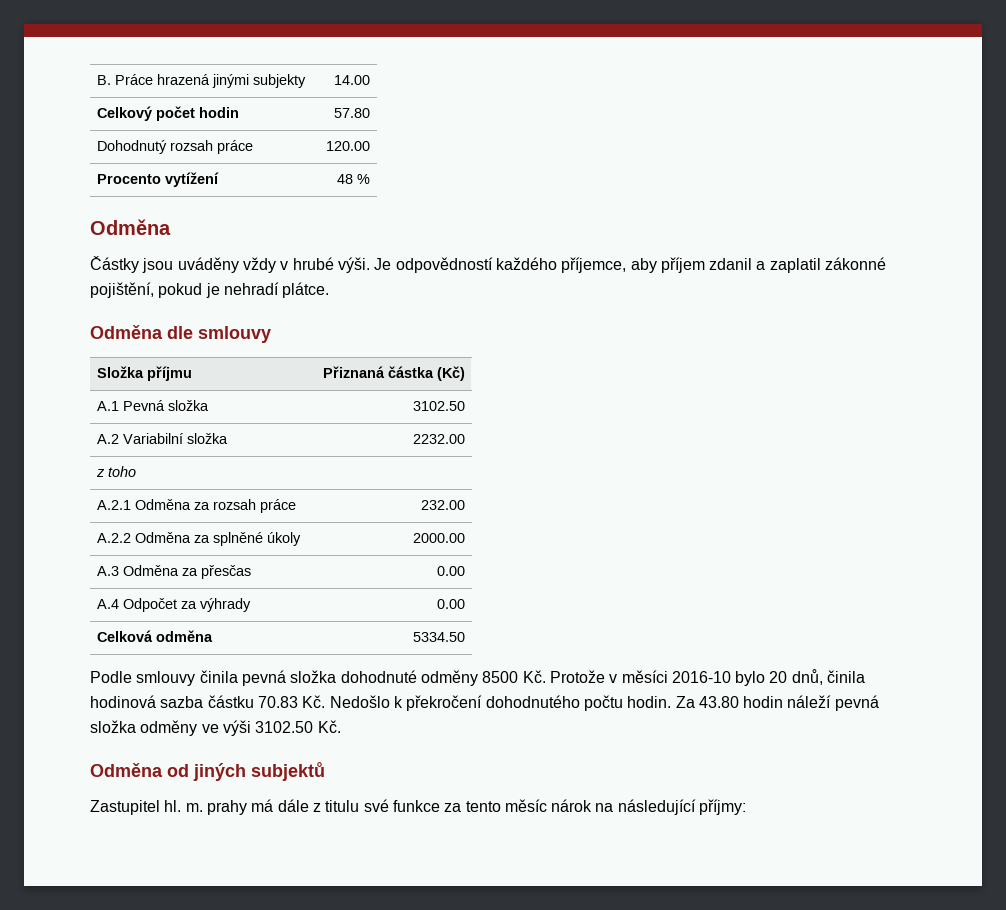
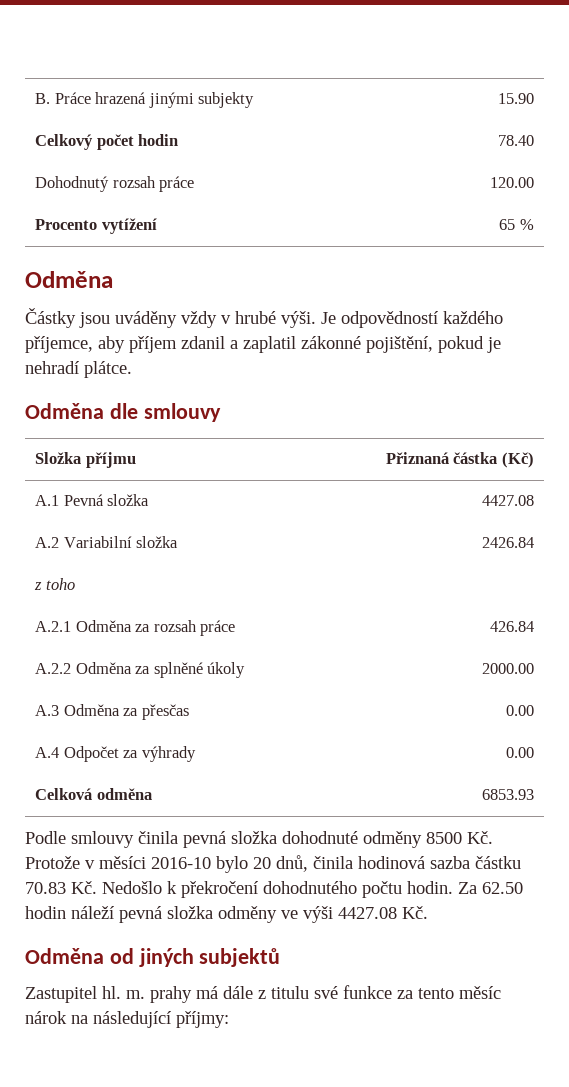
- B. Práce hrazená jinými subjekty | 14.00
+ B. Práce hrazená jinými subjekty | 15.90
- Celkový počet hodin | 57.80
+ Celkový počet hodin | 78.40
- Procento vytížení | 48 %
+ Procento vytížení | 65 %
- A.1 Pevná složka | 3102.50
+ A.1 Pevná složka | 4427.08
- A.2 Variabilní složka | 2232.00
+ A.2 Variabilní složka | 2426.84
- A.2.1 Odměna za rozsah práce | 232.00
+ A.2.1 Odměna za rozsah práce | 426.84
- Celková odměna | 5334.50
+ Celková odměna | 6853.93
- Za 43.80 hodin náleží pevná složka odměny ve výši 3102.50 Kč.
+ Za 62.50 hodin náleží pevná složka odměny ve výši 4427.08 Kč.

